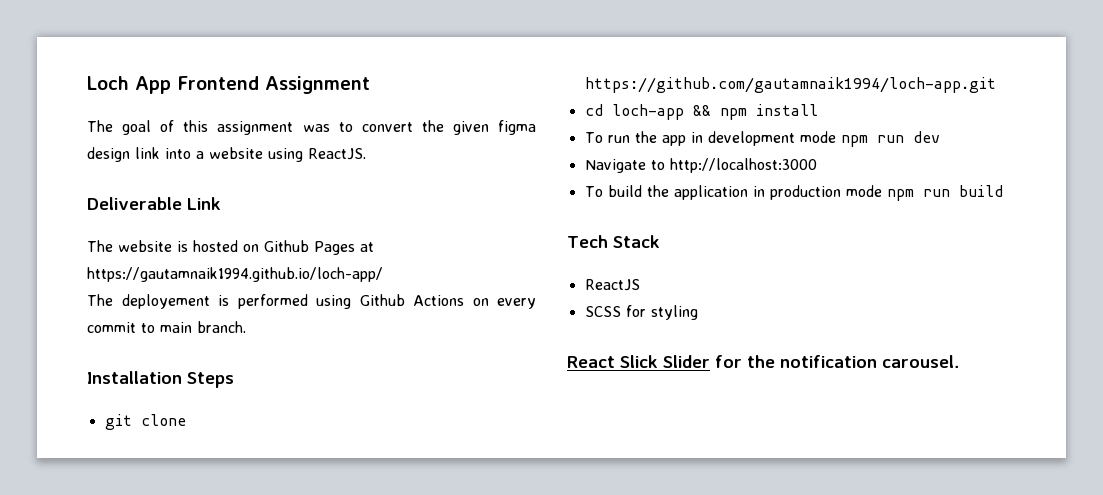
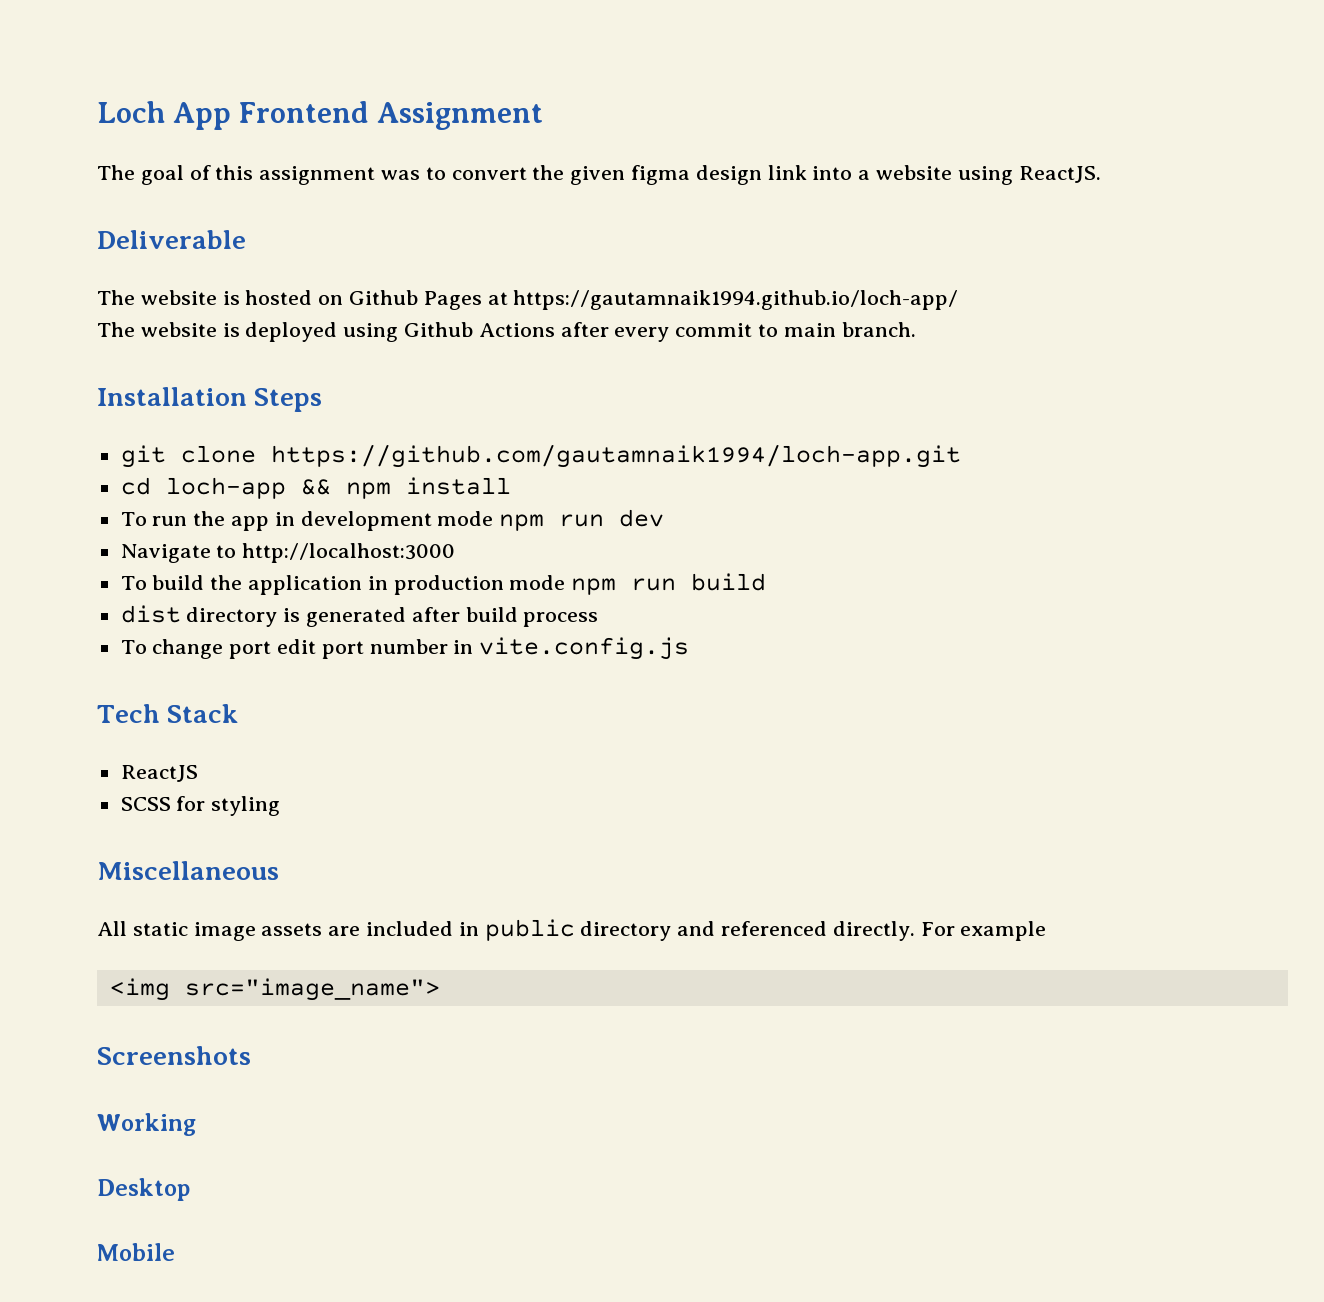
- Deliverable Link
+ Deliverable
- The deployement is performed using Github Actions on every commit to main branch.
+ The website is deployed using Github Actions after every commit to main branch.
+ dist directory is generated after build process
+ To change port edit port number in vite.config.js
- React Slick Slider for the notification carousel.
+ Miscellaneous
+ All static image assets are included in public directory and referenced directly. For example
+ <img src="image_name">
+ Screenshots
+ Working
+ Desktop
+ Mobile

